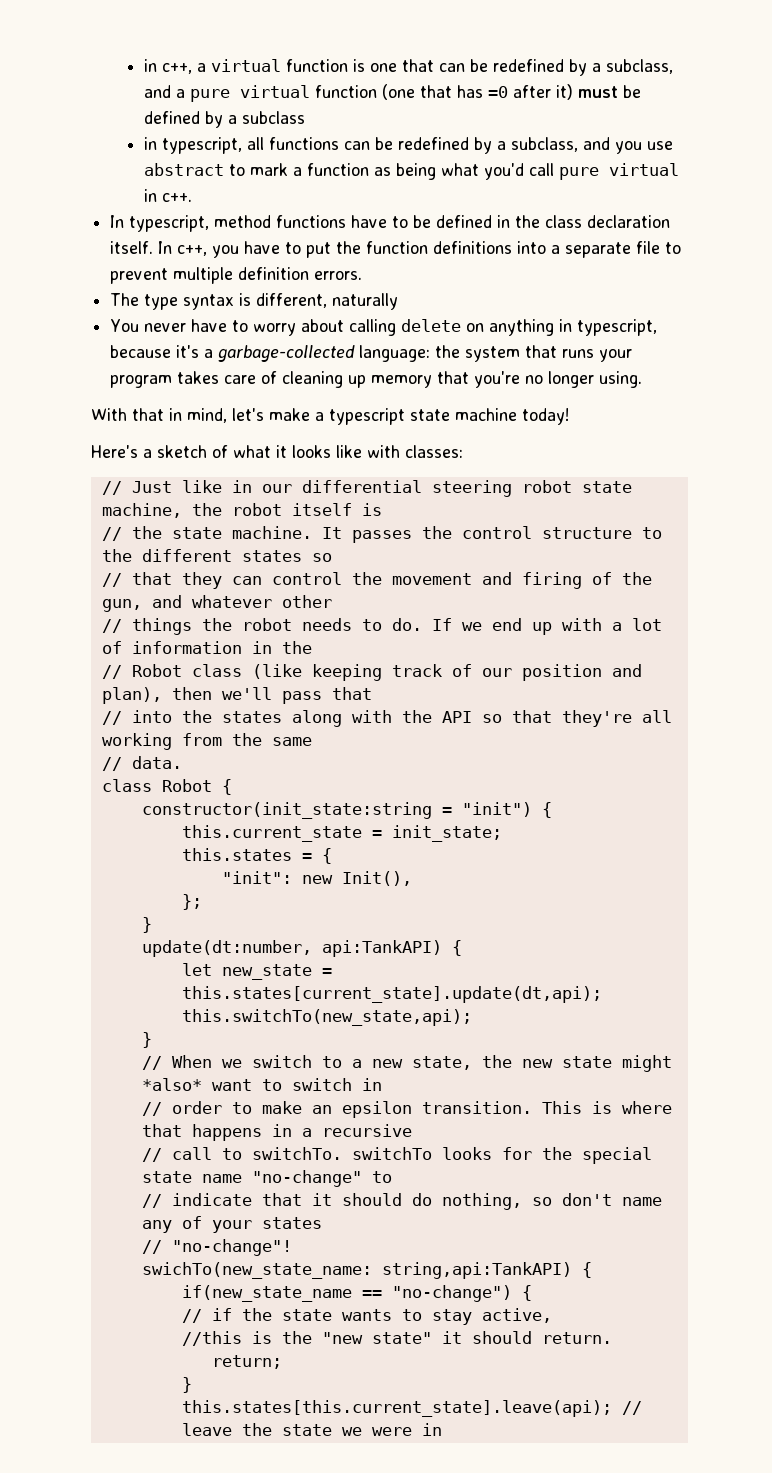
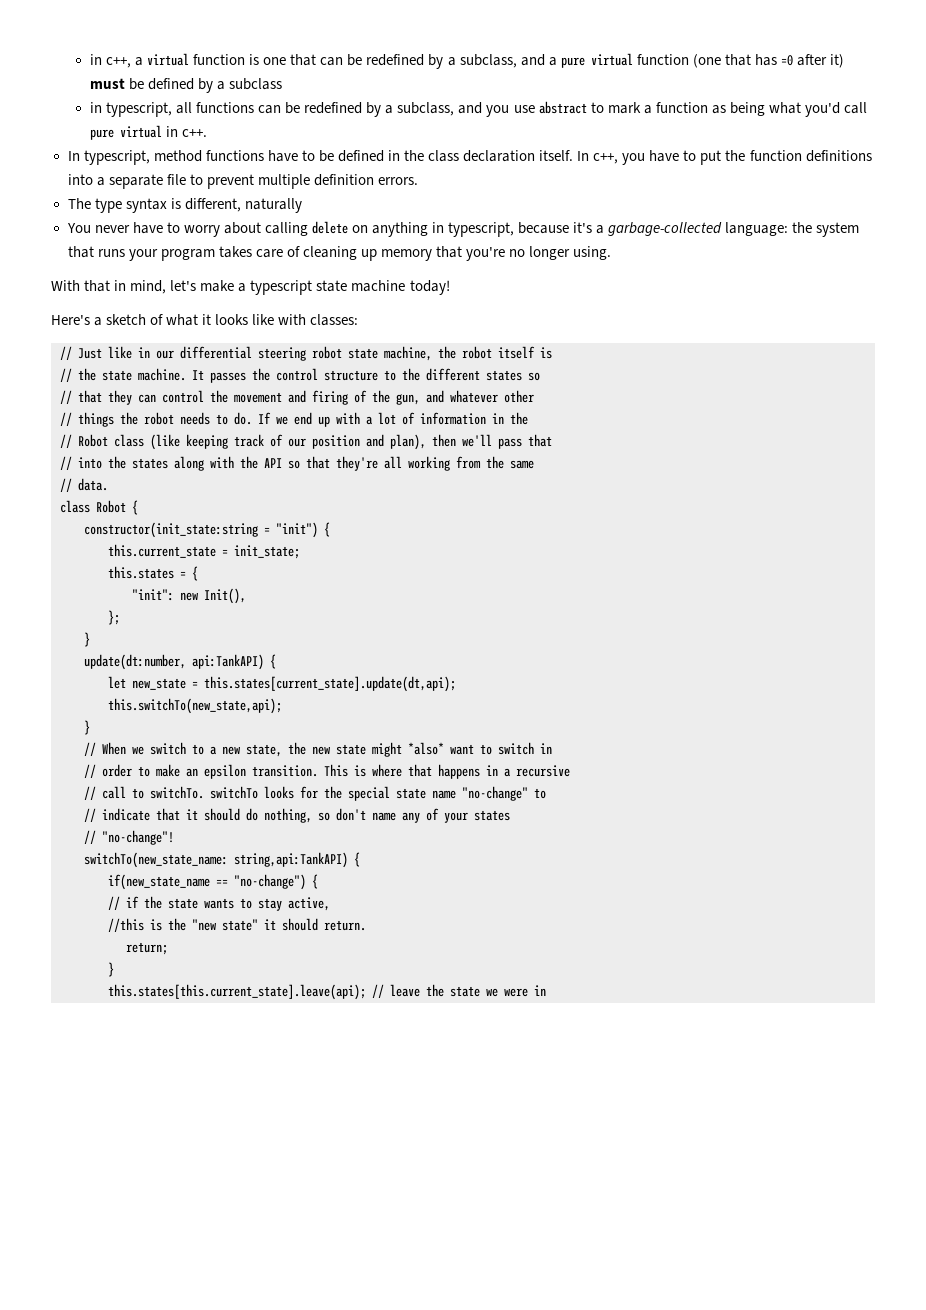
- swichTo(new_state_name: string,api:TankAPI) {
+ switchTo(new_state_name: string,api:TankAPI) {

